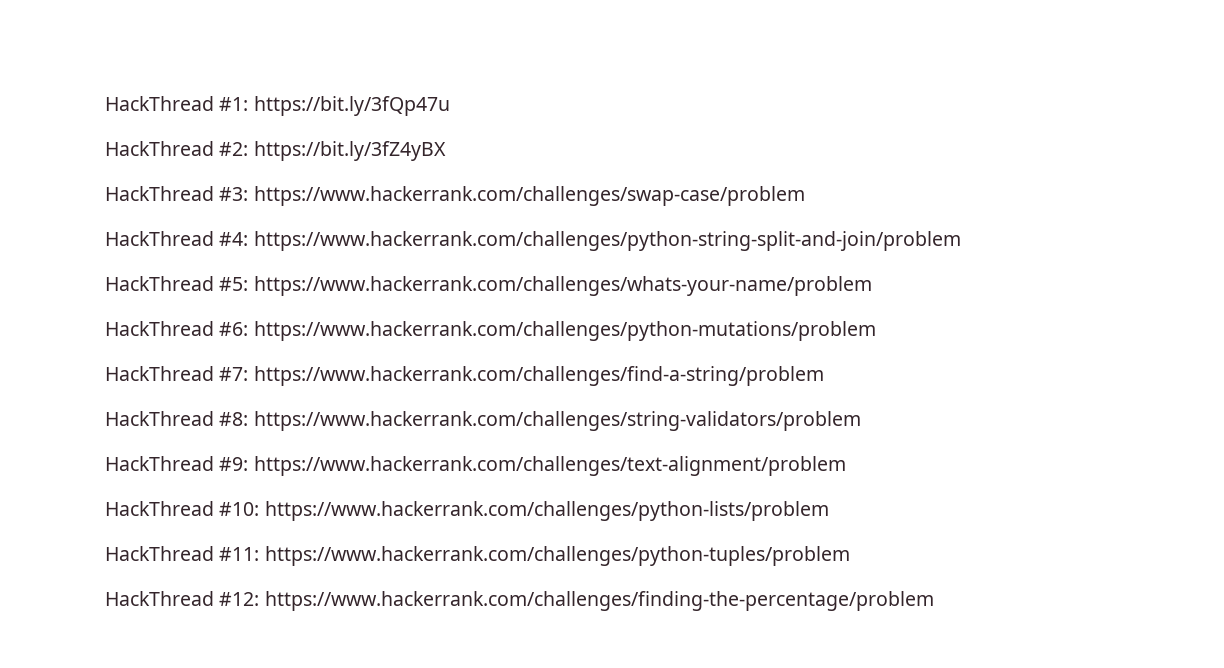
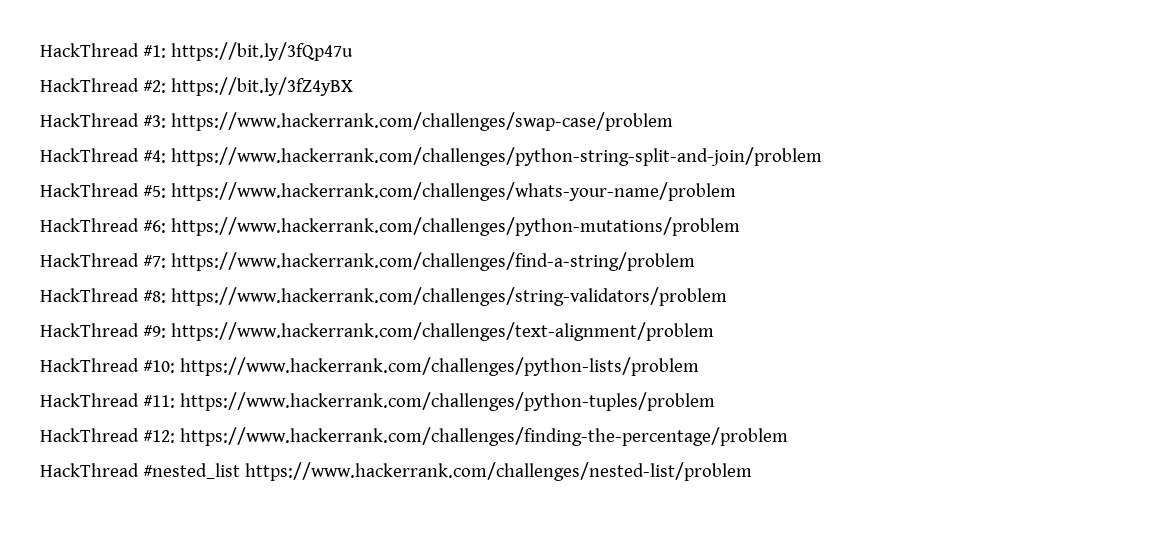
+ HackThread #nested_list https://www.hackerrank.com/challenges/nested-list/problem

